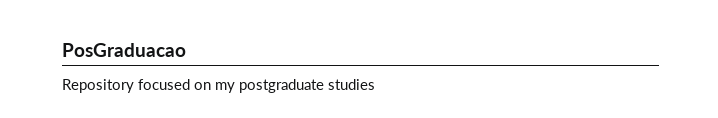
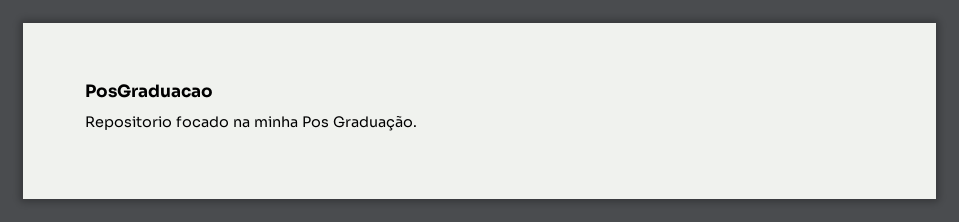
- Repository focused on my postgraduate studies
+ Repositorio focado na minha Pos Graduação.

